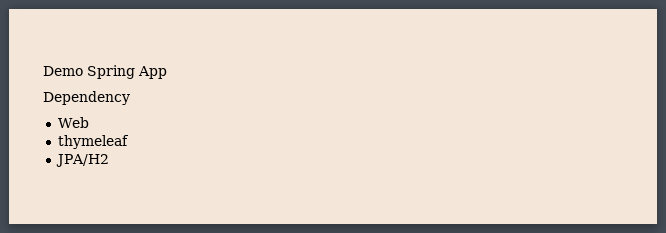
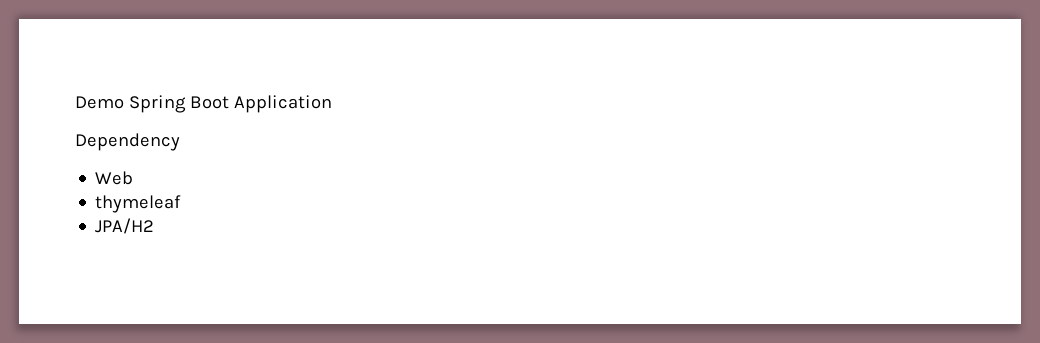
- Demo Spring App
+ Demo Spring Boot Application

